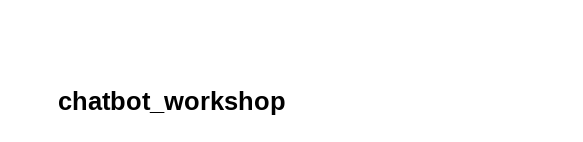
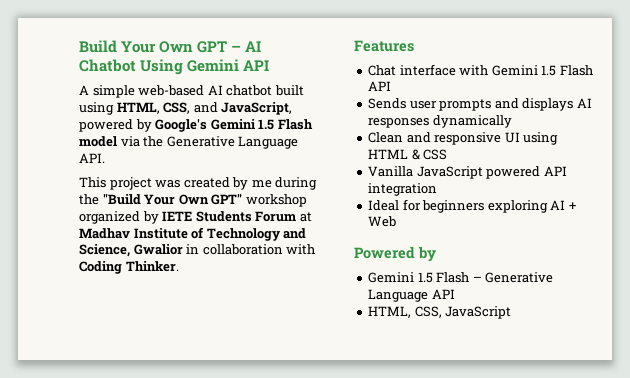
- chatbot_workshop
+ Build Your Own GPT – AI Chatbot Using Gemini API
+ A simple web-based AI chatbot built using HTML, CSS, and JavaScript, powered by Google's Gemini 1.5 Flash model via the Generative Language API.
+ This project was created by me during the "Build Your Own GPT" workshop organized by IETE Students Forum at Madhav Institute of Technology and Science, Gwalior in collaboration with Coding Thinker.
+ Features
+ Chat interface with Gemini 1.5 Flash API
+ Sends user prompts and displays AI responses dynamically
+ Clean and responsive UI using HTML & CSS
+ Vanilla JavaScript powered API integration
+ Ideal for beginners exploring AI + Web
+ Powered by
+ Gemini 1.5 Flash – Generative Language API
+ HTML, CSS, JavaScript

